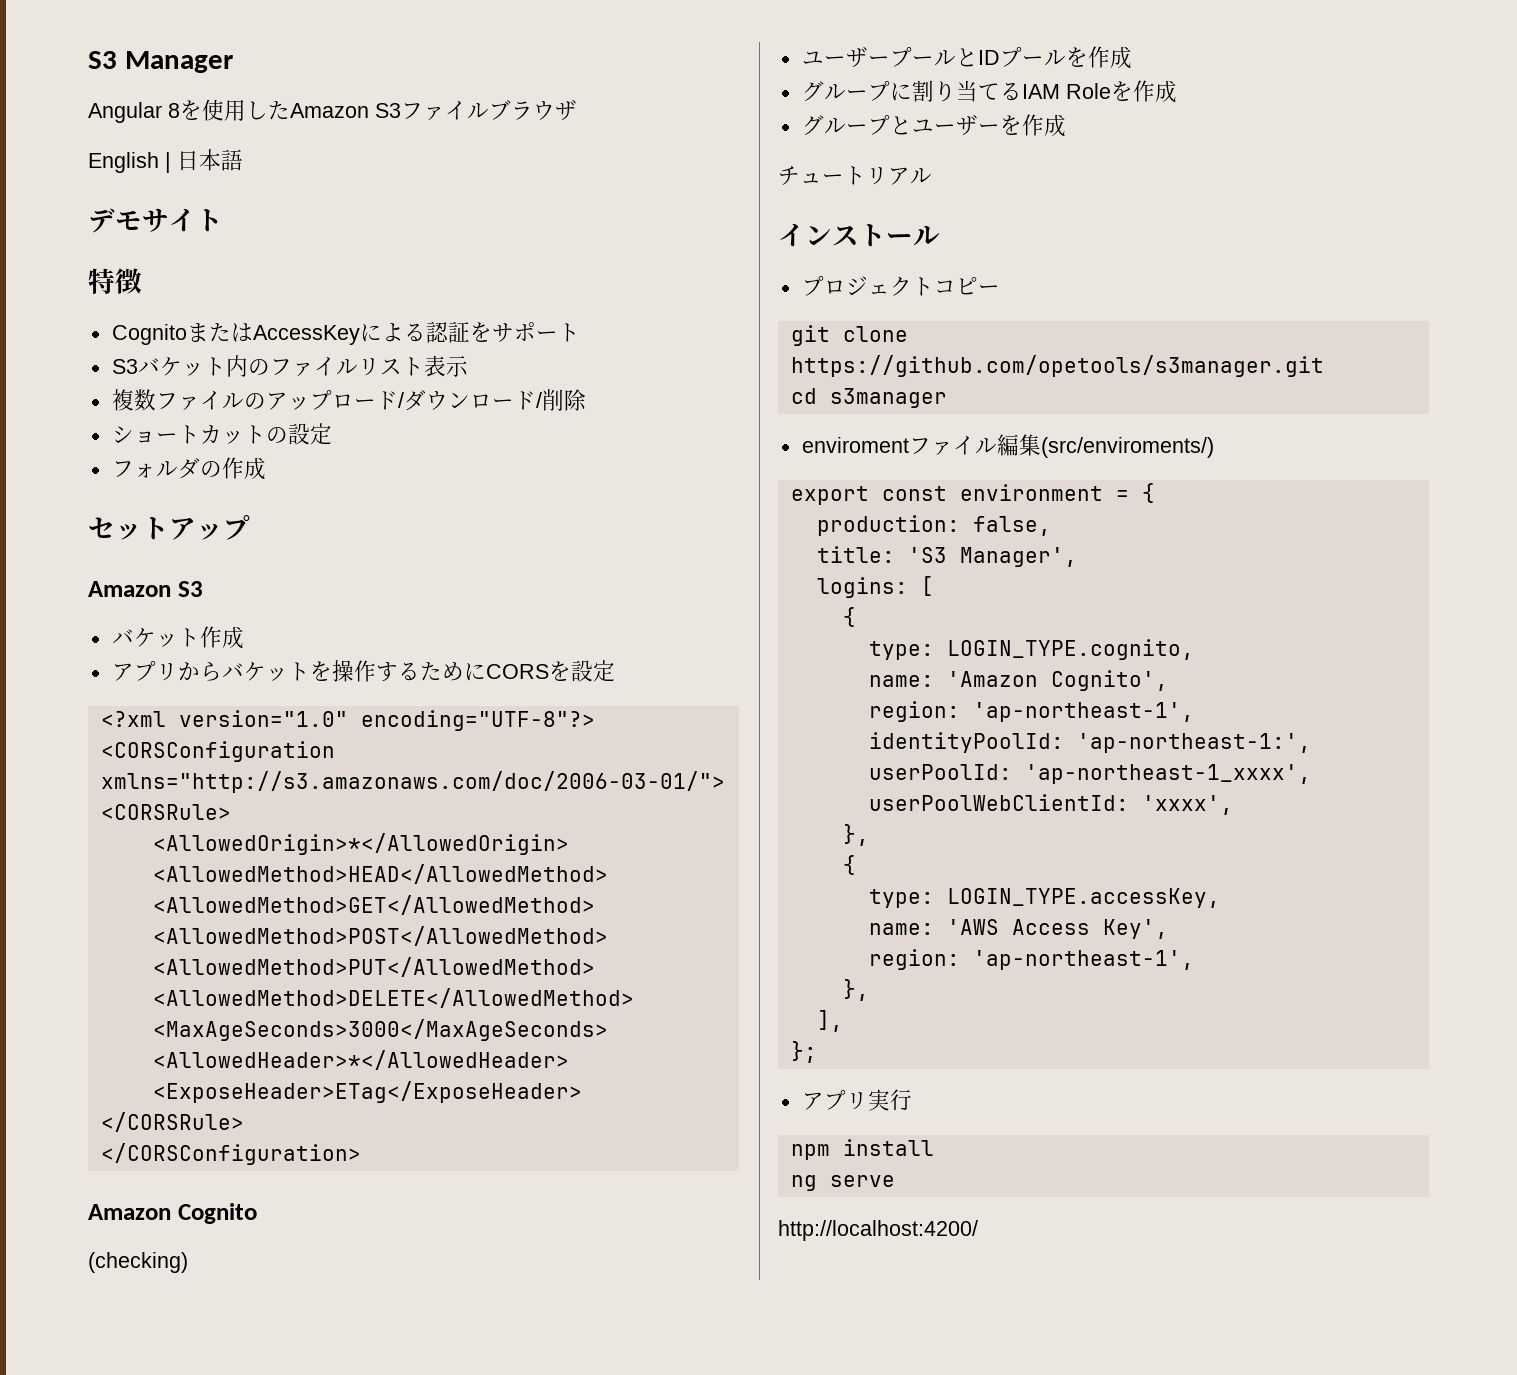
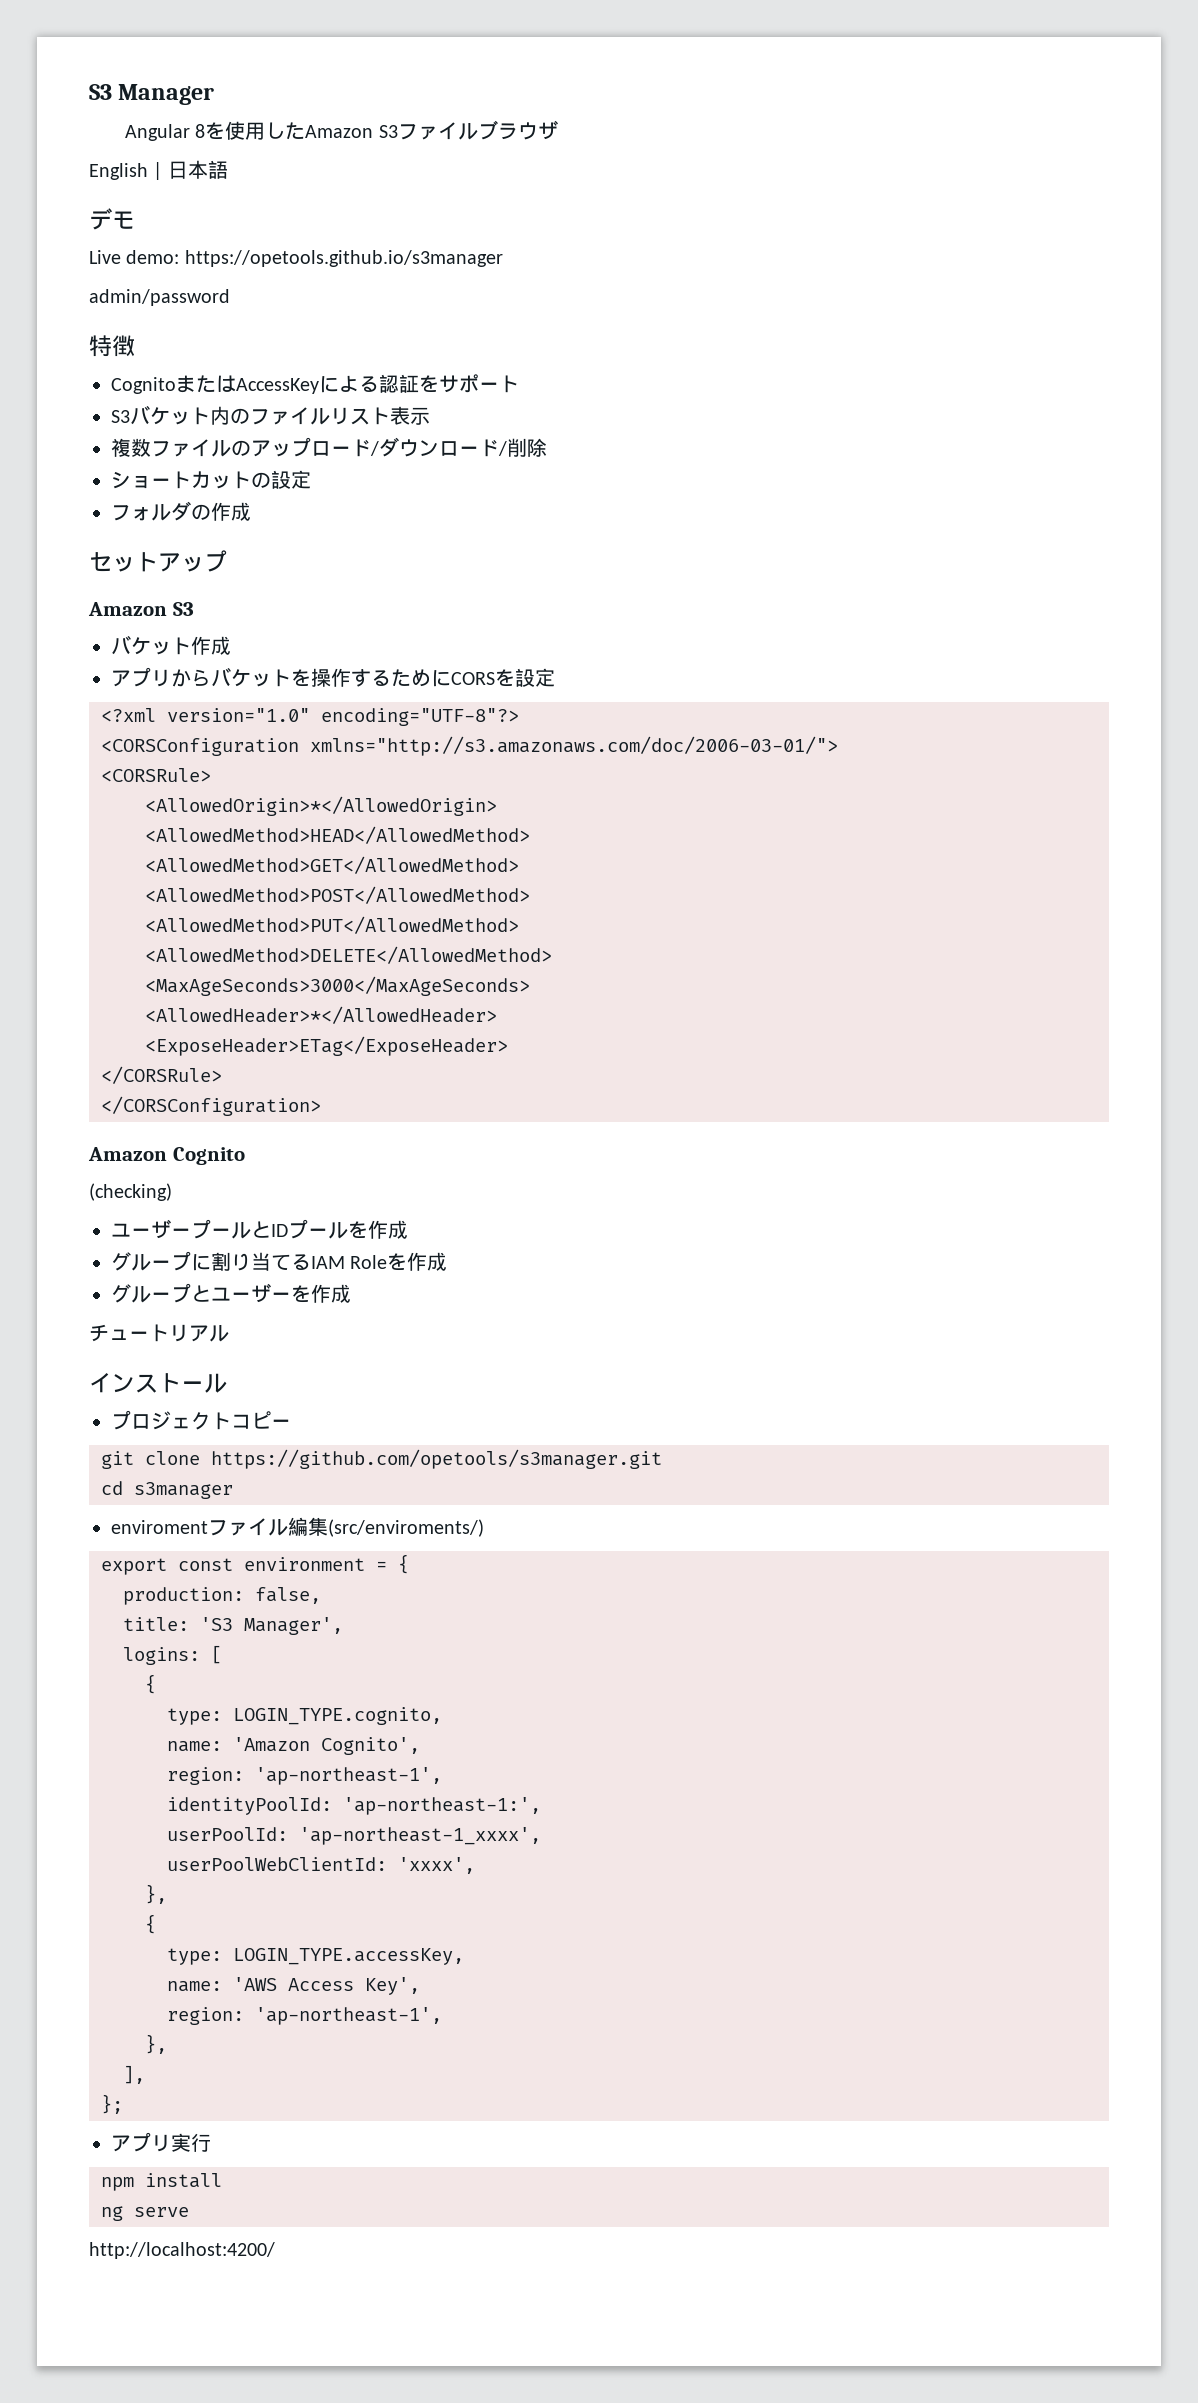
- デモサイト
+ デモ
+ Live demo: https://opetools.github.io/s3manager
+ admin/password

